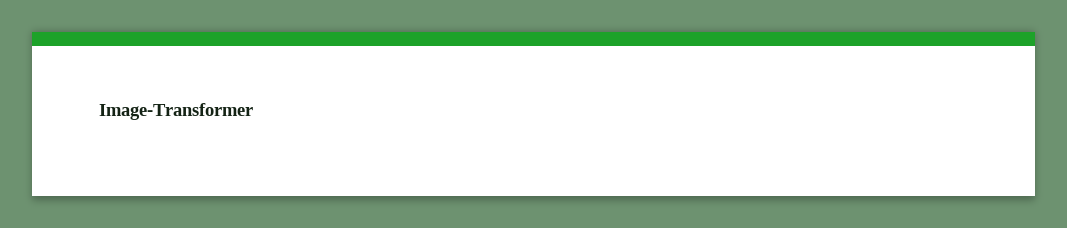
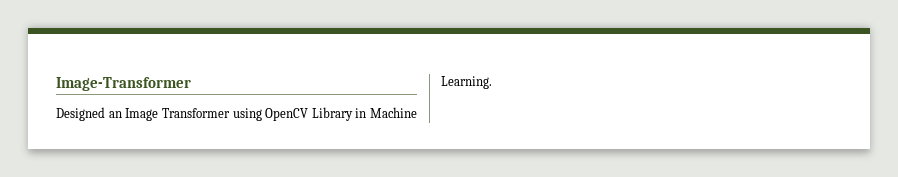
+ Designed an Image Transformer using OpenCV Library in Machine Learning.

